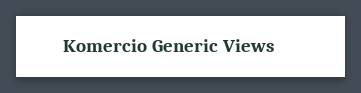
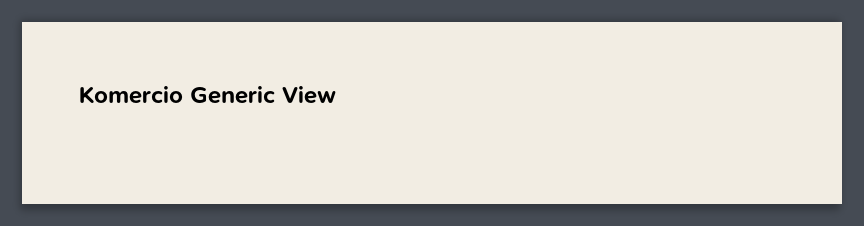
- Komercio Generic Views
+ Komercio Generic View

